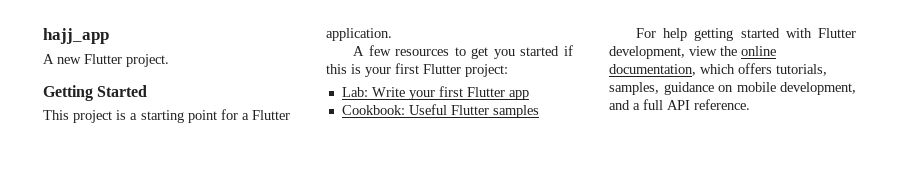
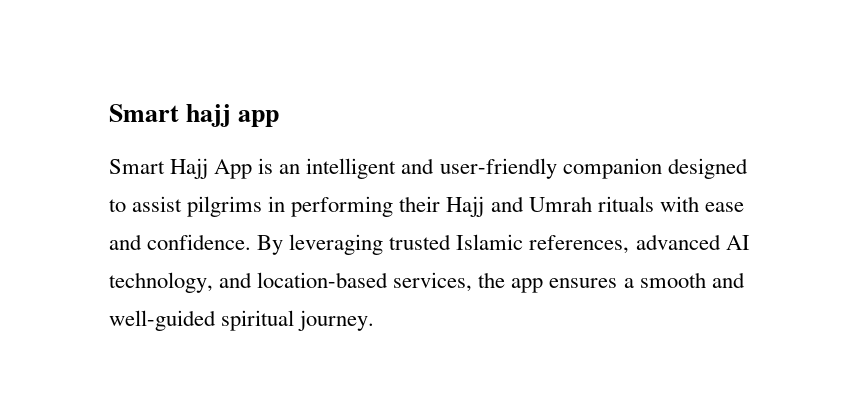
- hajj_app
- A new Flutter project.
- Getting Started
- This project is a starting point for a Flutter application.
- A few resources to get you started if this is your first Flutter project:
- Lab: Write your first Flutter app
- Cookbook: Useful Flutter samples
- For help getting started with Flutter development, view the online documentation, which offers tutorials, samples, guidance on mobile development, and a full API reference.
+ Smart hajj app
+ Smart Hajj App is an intelligent and user-friendly companion designed to assist pilgrims in performing their Hajj and Umrah rituals with ease and confidence. By leveraging trusted Islamic references, advanced AI technology, and location-based services, the app ensures a smooth and well-guided spiritual journey.

